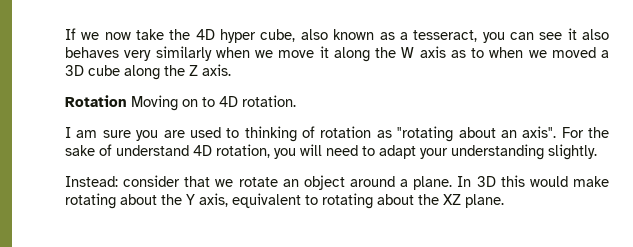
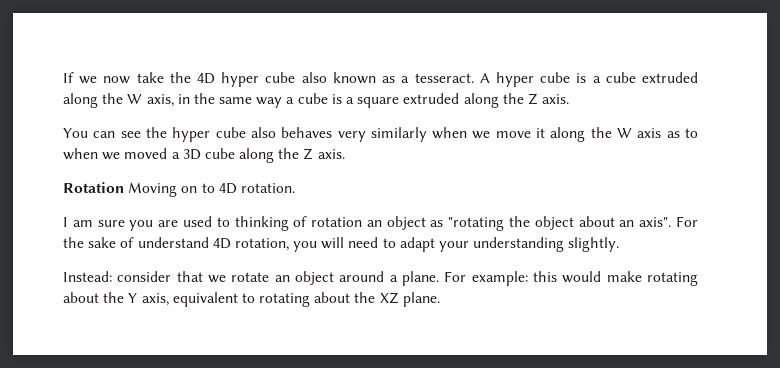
- If we now take the 4D hyper cube, also known as a tesseract, you can see it also behaves very similarly when we move it along the W axis as to when we moved a 3D cube along the Z axis.
+ If we now take the 4D hyper cube also known as a tesseract. A hyper cube is a cube extruded along the W axis, in the same way a cube is a square extruded along the Z axis.
+ You can see the hyper cube also behaves very similarly when we move it along the W axis as to when we moved a 3D cube along the Z axis.
- I am sure you are used to thinking of rotation as "rotating about an axis".
+ I am sure you are used to thinking of rotation an object as "rotating the object about an axis".
- In 3D this would make rotating about the Y axis, equivalent to rotating about the XZ plane.
+ For example: this would make rotating about the Y axis, equivalent to rotating about the XZ plane.

